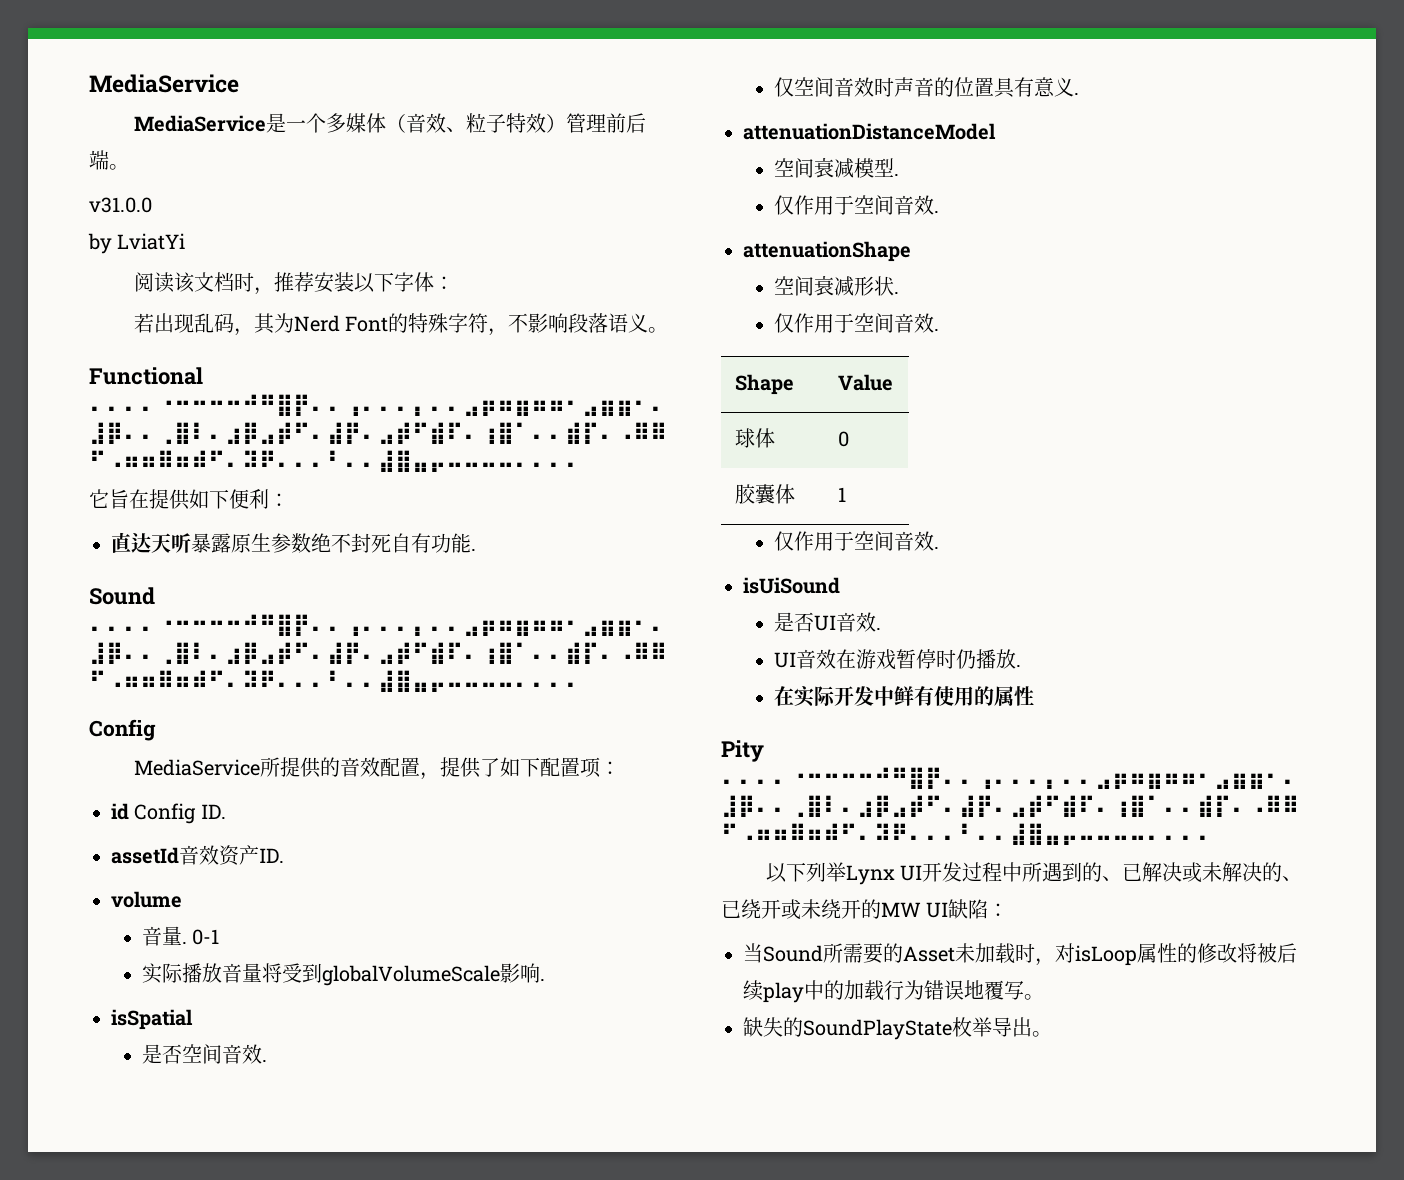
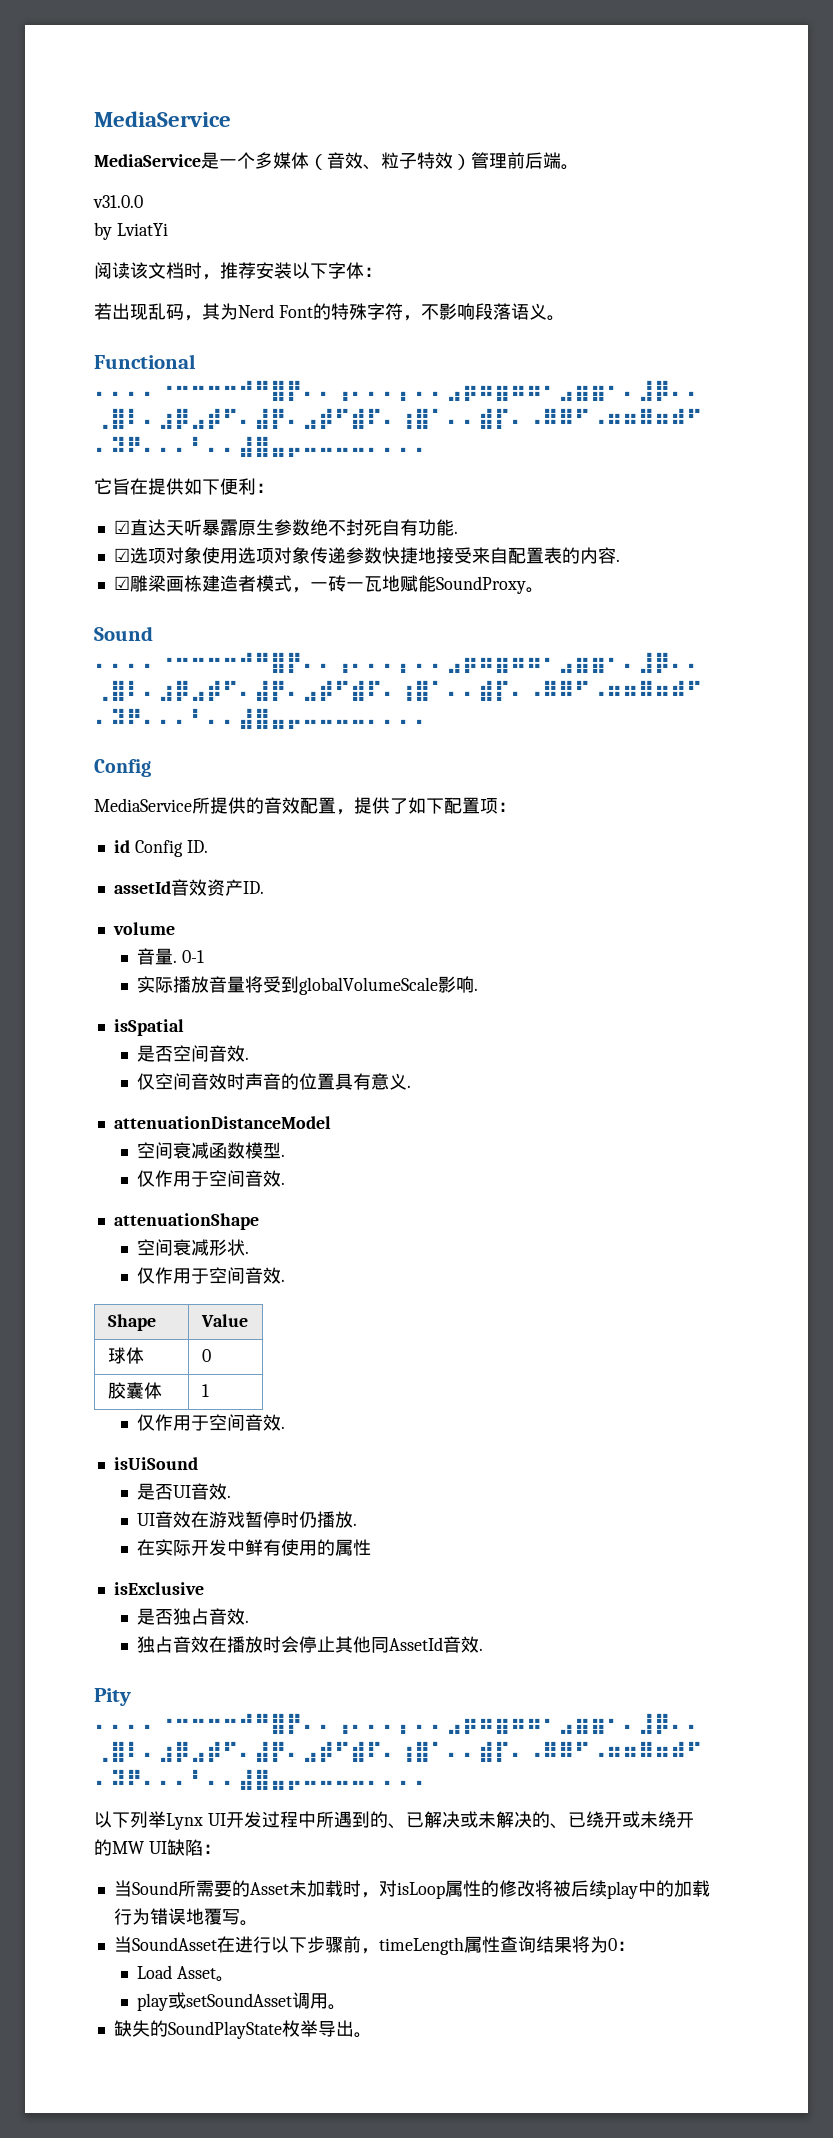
- 直达天听暴露原生参数绝不封死自有功能.
+ ☑直达天听暴露原生参数绝不封死自有功能.
+ ☑选项对象使用选项对象传递参数快捷地接受来自配置表的内容.
+ ☑雕梁画栋建造者模式，一砖一瓦地赋能SoundProxy。
- 空间衰减模型.
+ 空间衰减函数模型.
+ isExclusive
+ 是否独占音效.
+ 独占音效在播放时会停止其他同AssetId音效.
+ 当SoundAsset在进行以下步骤前，timeLength属性查询结果将为0：
+ Load Asset。
+ play或setSoundAsset调用。

